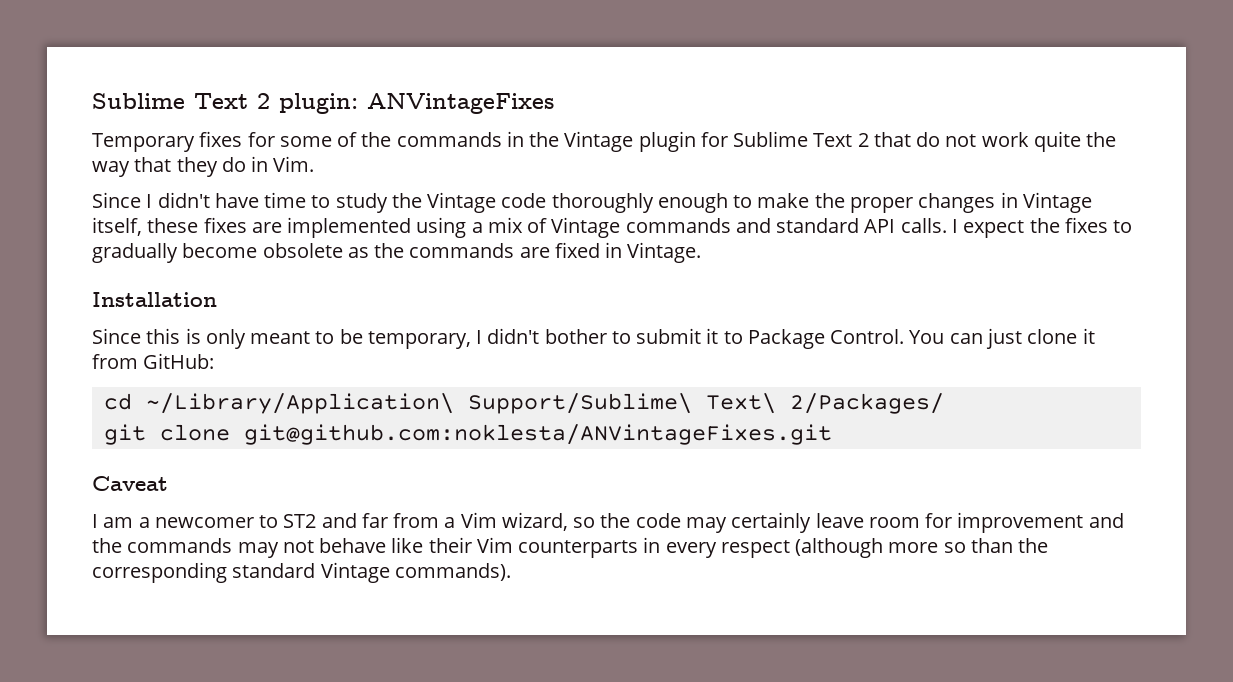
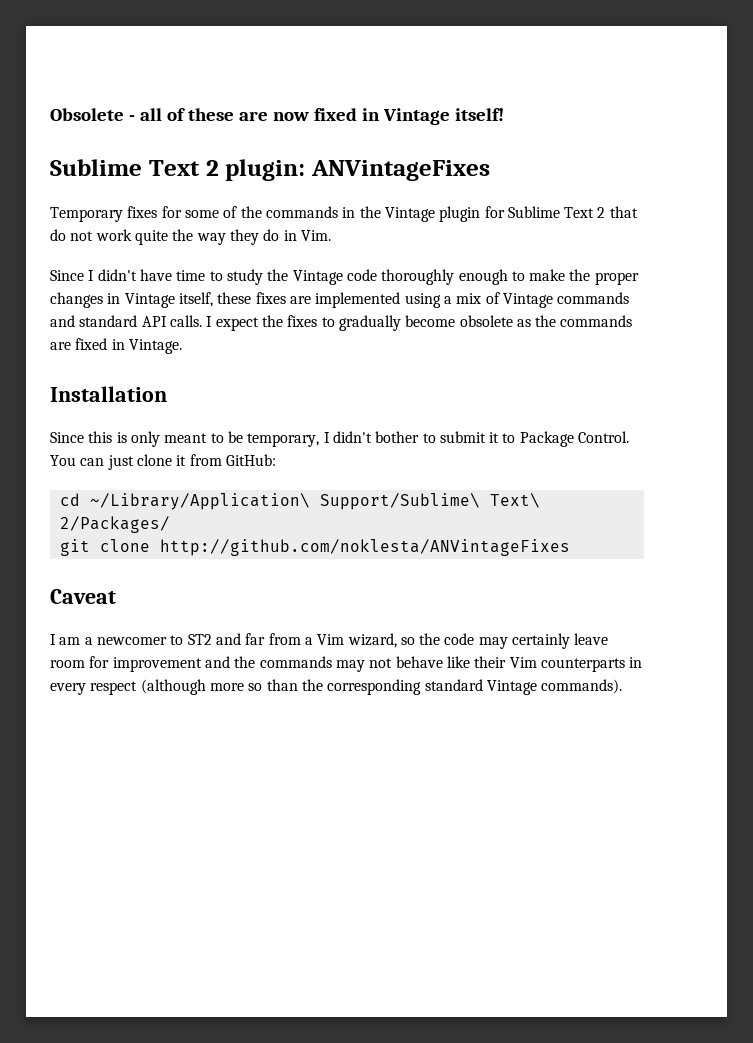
+ Obsolete - all of these are now fixed in Vintage itself!
- Temporary fixes for some of the commands in the Vintage plugin for Sublime Text 2 that do not work quite the way that they do in Vim.
+ Temporary fixes for some of the commands in the Vintage plugin for Sublime Text 2 that do not work quite the way they do in Vim.
- git clone git@github.com:noklesta/ANVintageFixes.git
+ git clone http://github.com/noklesta/ANVintageFixes

